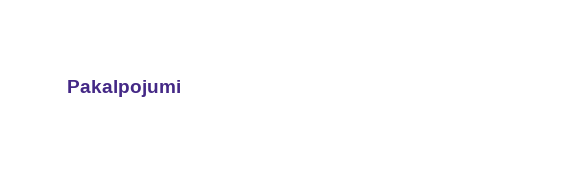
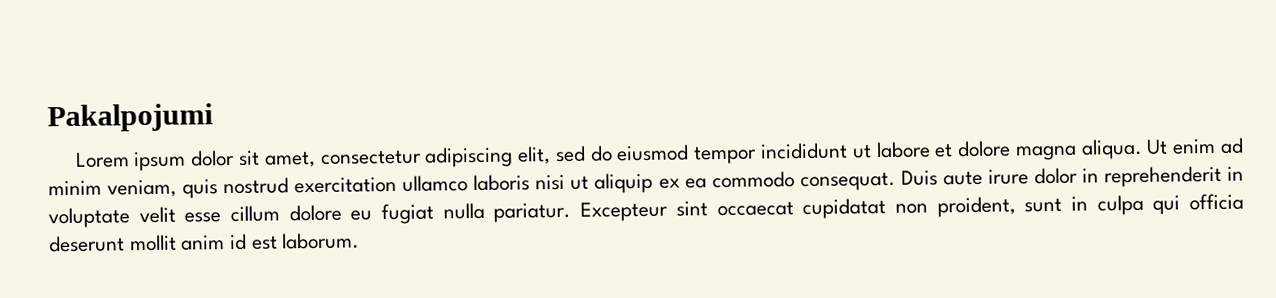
+ Lorem ipsum dolor sit amet, consectetur adipiscing elit, sed do eiusmod tempor incididunt ut labore et dolore magna aliqua. Ut enim ad minim veniam, quis nostrud exercitation ullamco laboris nisi ut aliquip ex ea commodo consequat. Duis aute irure dolor in reprehenderit in voluptate velit esse cillum dolore eu fugiat nulla pariatur. Excepteur sint occaecat cupidatat non proident, sunt in culpa qui officia deserunt mollit anim id est laborum.

